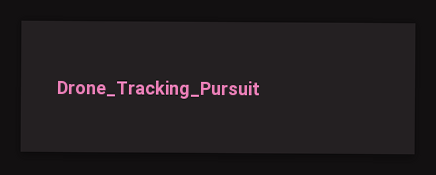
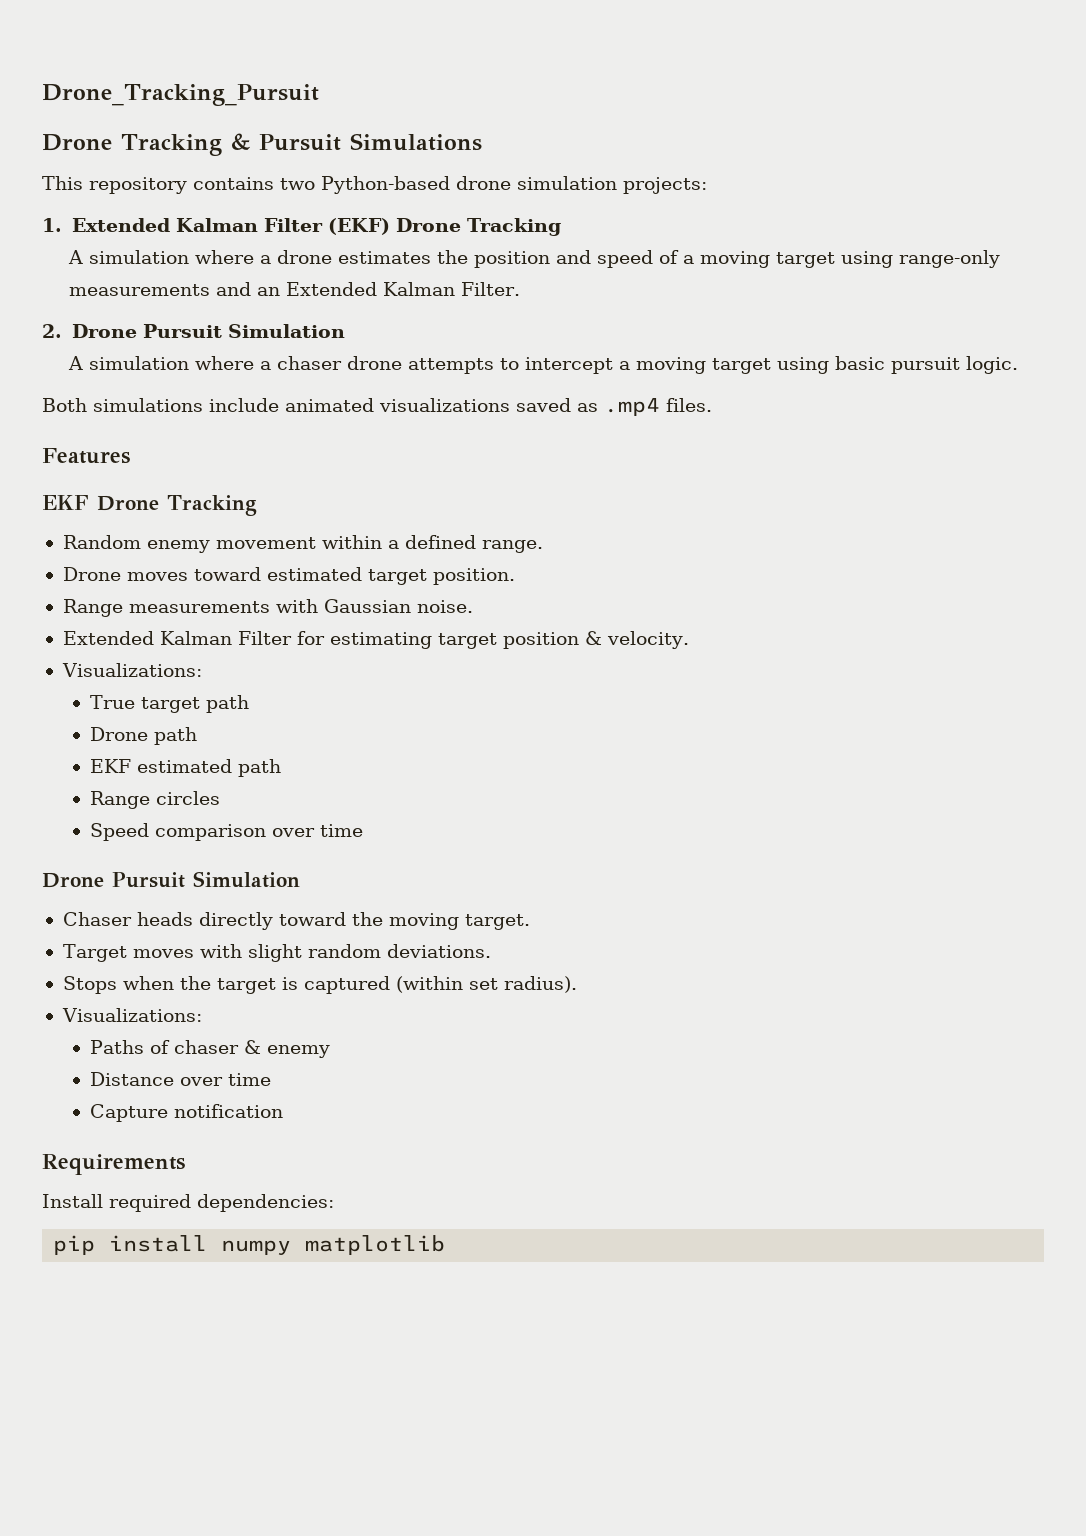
+ Drone Tracking & Pursuit Simulations
+ This repository contains two Python-based drone simulation projects:
+ 1. Extended Kalman Filter (EKF) Drone Tracking
+ A simulation where a drone estimates the position and speed of a moving target using range-only measurements and an Extended Kalman Filter.
+ 2. Drone Pursuit Simulation
+ A simulation where a chaser drone attempts to intercept a moving target using basic pursuit logic.
+ Both simulations include animated visualizations saved as .mp4 files.
+ Features
+ EKF Drone Tracking
+ Random enemy movement within a defined range.
+ Drone moves toward estimated target position.
+ Range measurements with Gaussian noise.
+ Extended Kalman Filter for estimating target position & velocity.
+ Visualizations:
+ True target path
+ Drone path
+ EKF estimated path
+ Range circles
+ Speed comparison over time
+ Drone Pursuit Simulation
+ Chaser heads directly toward the moving target.
+ Target moves with slight random deviations.
+ Stops when the target is captured (within set radius).
+ Visualizations:
+ Paths of chaser & enemy
+ Distance over time
+ Capture notification
+ Requirements
+ Install required dependencies:
+ pip install numpy matplotlib

